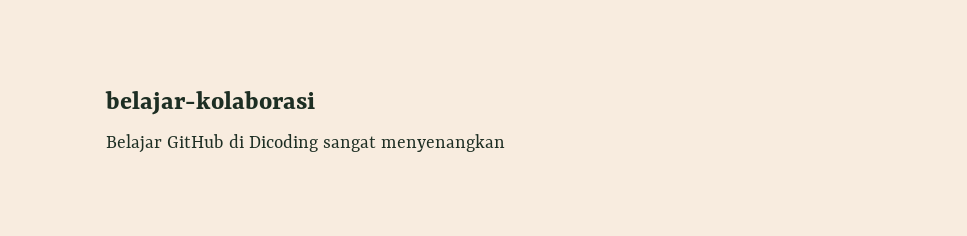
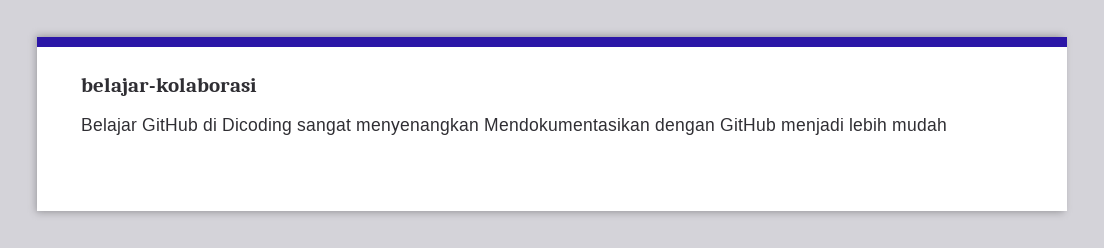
- Belajar GitHub di Dicoding sangat menyenangkan
+ Belajar GitHub di Dicoding sangat menyenangkan Mendokumentasikan dengan GitHub menjadi lebih mudah

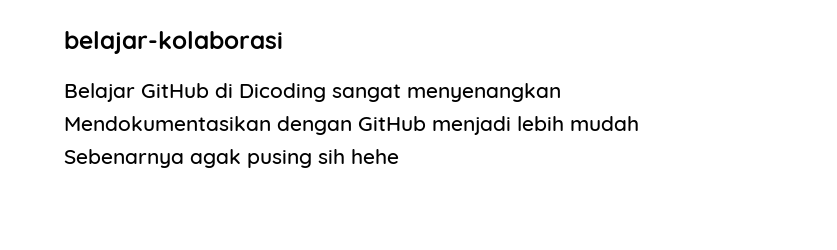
- Belajar GitHub di Dicoding sangat menyenangkan Mendokumentasikan dengan GitHub menjadi lebih mudah
+ Belajar GitHub di Dicoding sangat menyenangkan
+ Mendokumentasikan dengan GitHub menjadi lebih mudah
+ Sebenarnya agak pusing sih hehe

